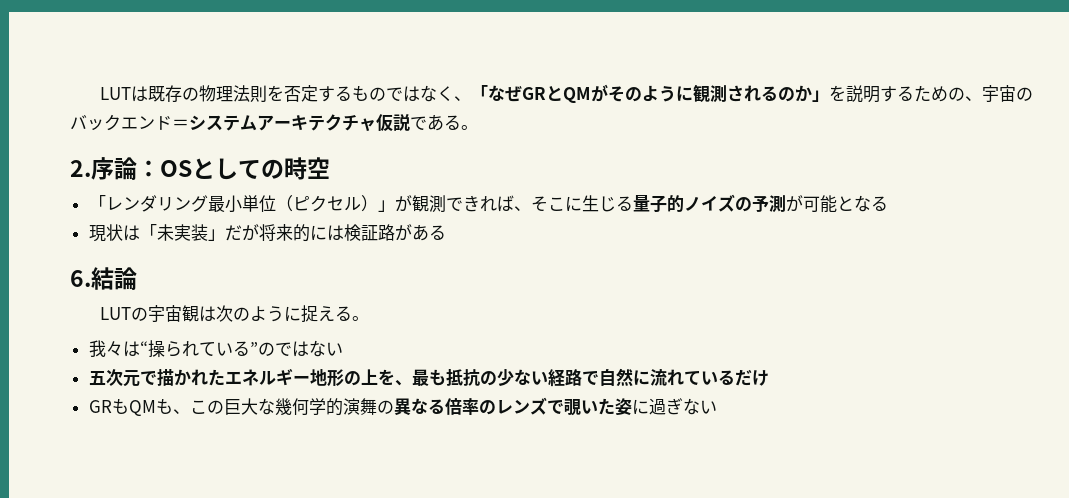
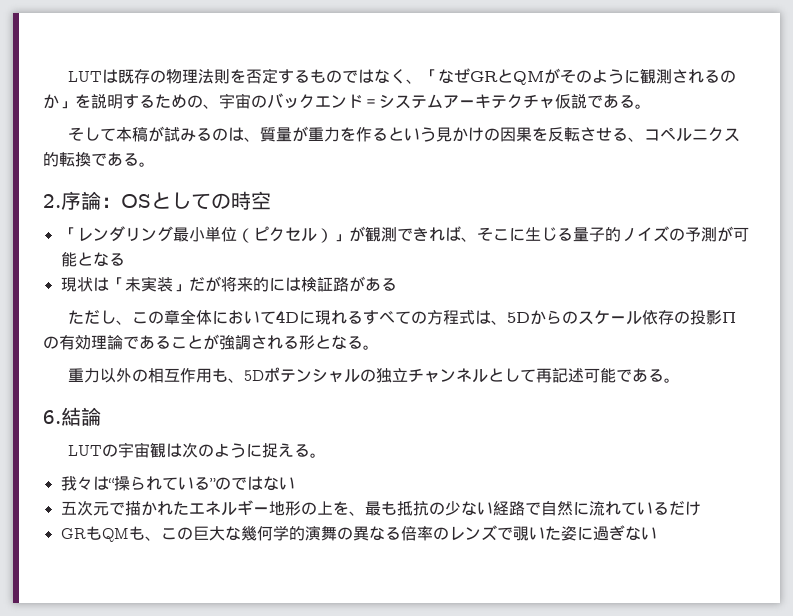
+ そして本稿が試みるのは、質量が重力を作るという見かけの因果を反転させる、コペルニクス的転換である。
+ ただし、この章全体において4Dに現れるすべての方程式は、5Dからのスケール依存の投影Πの有効理論であることが強調される形となる。
+ 重力以外の相互作用も、5Dポテンシャルの独立チャンネルとして再記述可能である。

